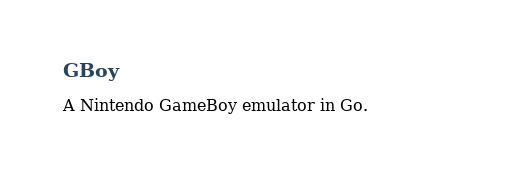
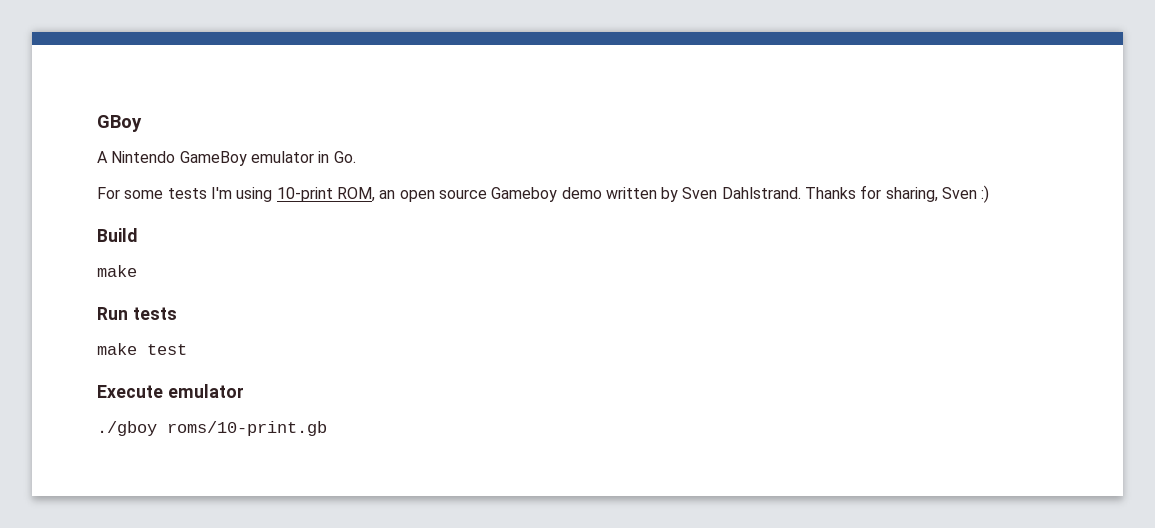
+ For some tests I'm using 10-print ROM, an open source Gameboy demo written by Sven Dahlstrand. Thanks for sharing, Sven :)
+ Build
+ make
+ Run tests
+ make test
+ Execute emulator
+ ./gboy roms/10-print.gb

